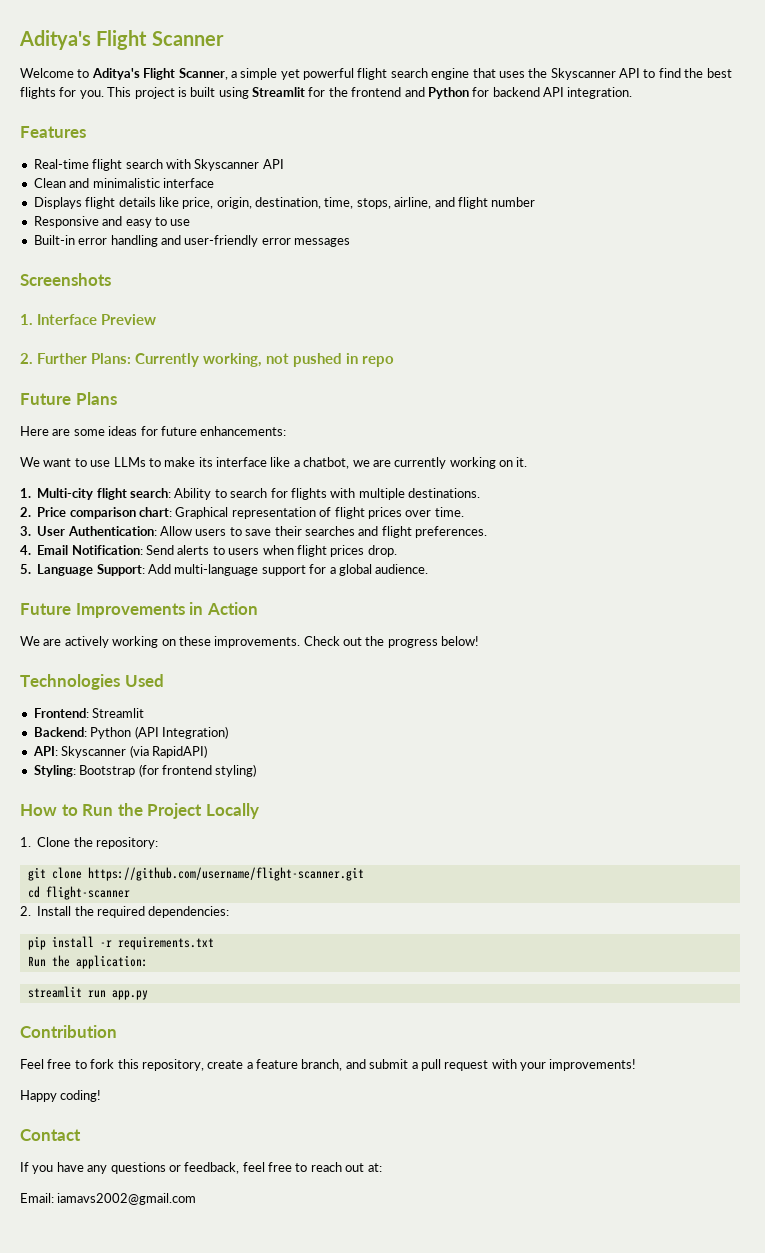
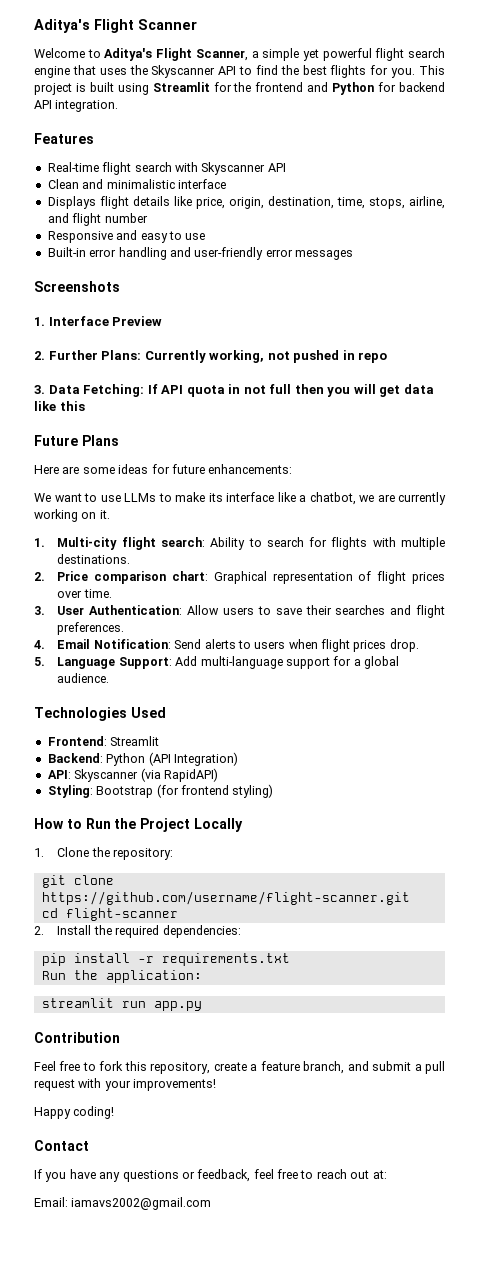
+ 3. Data Fetching: If API quota in not full then you will get data like this
- Future Improvements in Action
- We are actively working on these improvements. Check out the progress below!

